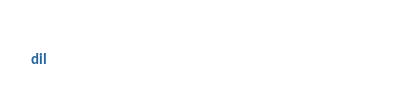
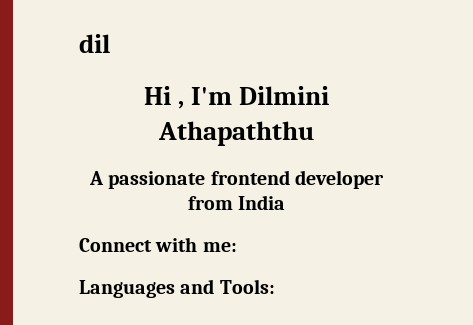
+ Hi , I'm Dilmini Athapaththu
+ A passionate frontend developer from India
+ Connect with me:
+ Languages and Tools:

